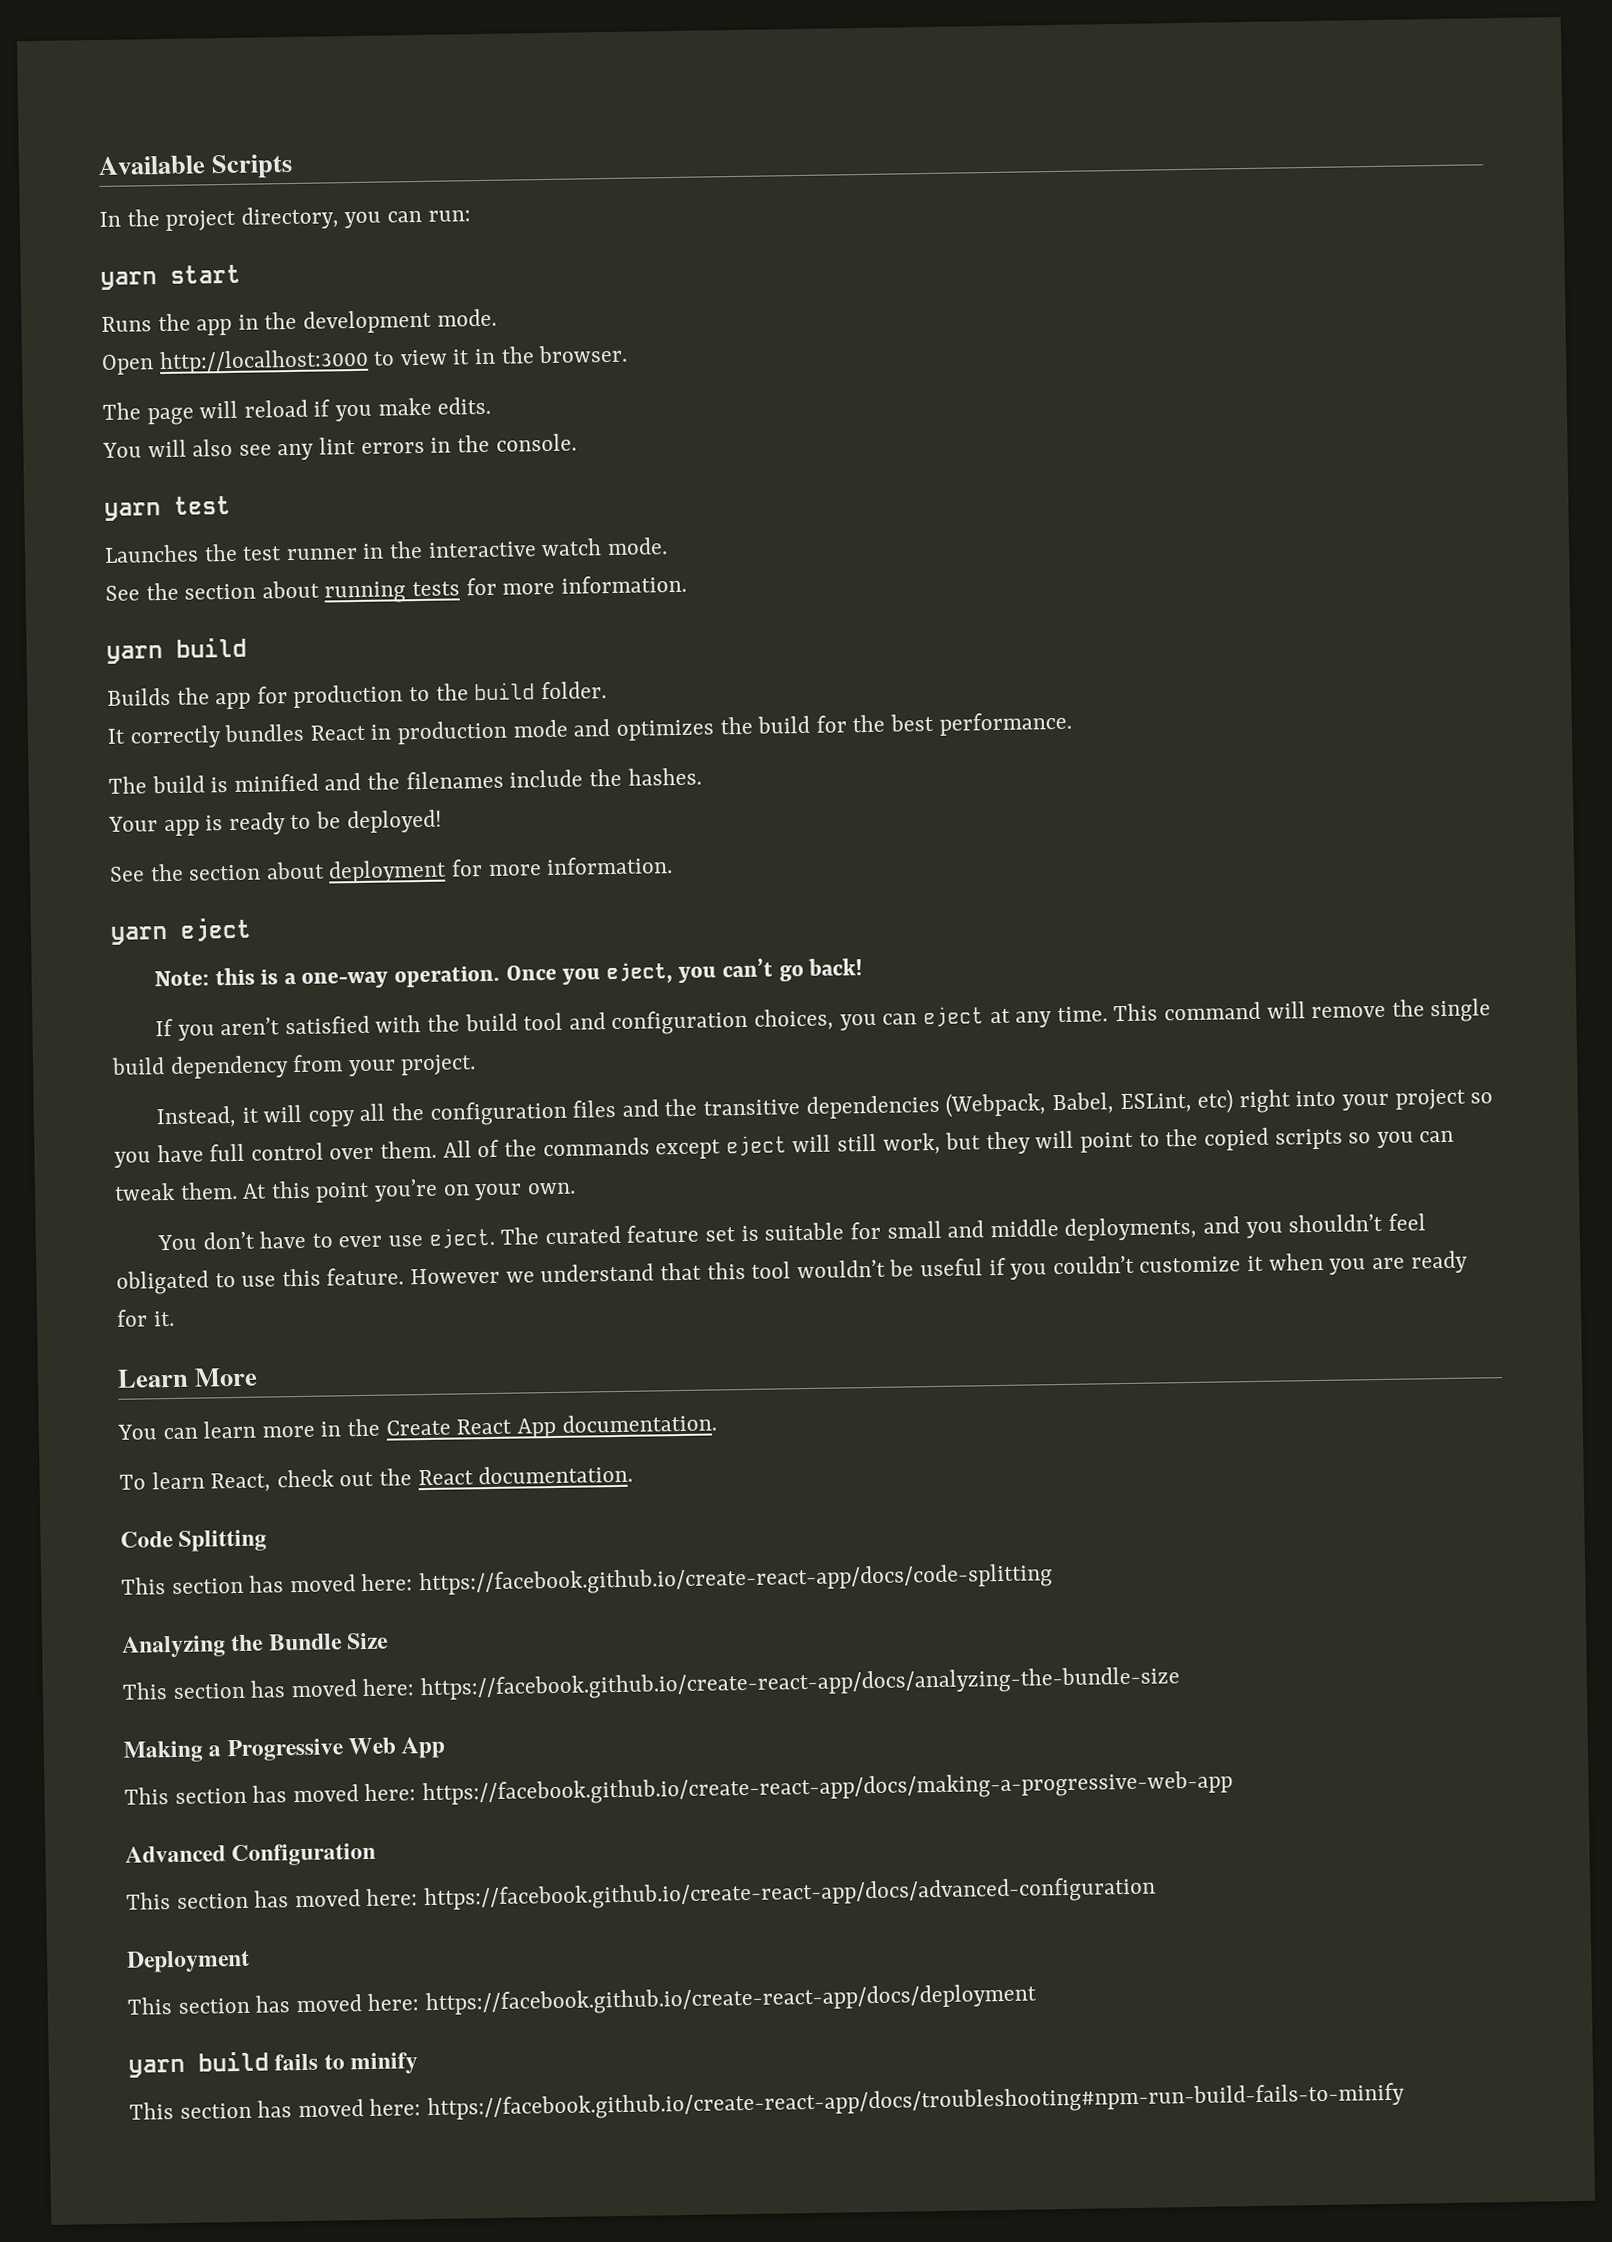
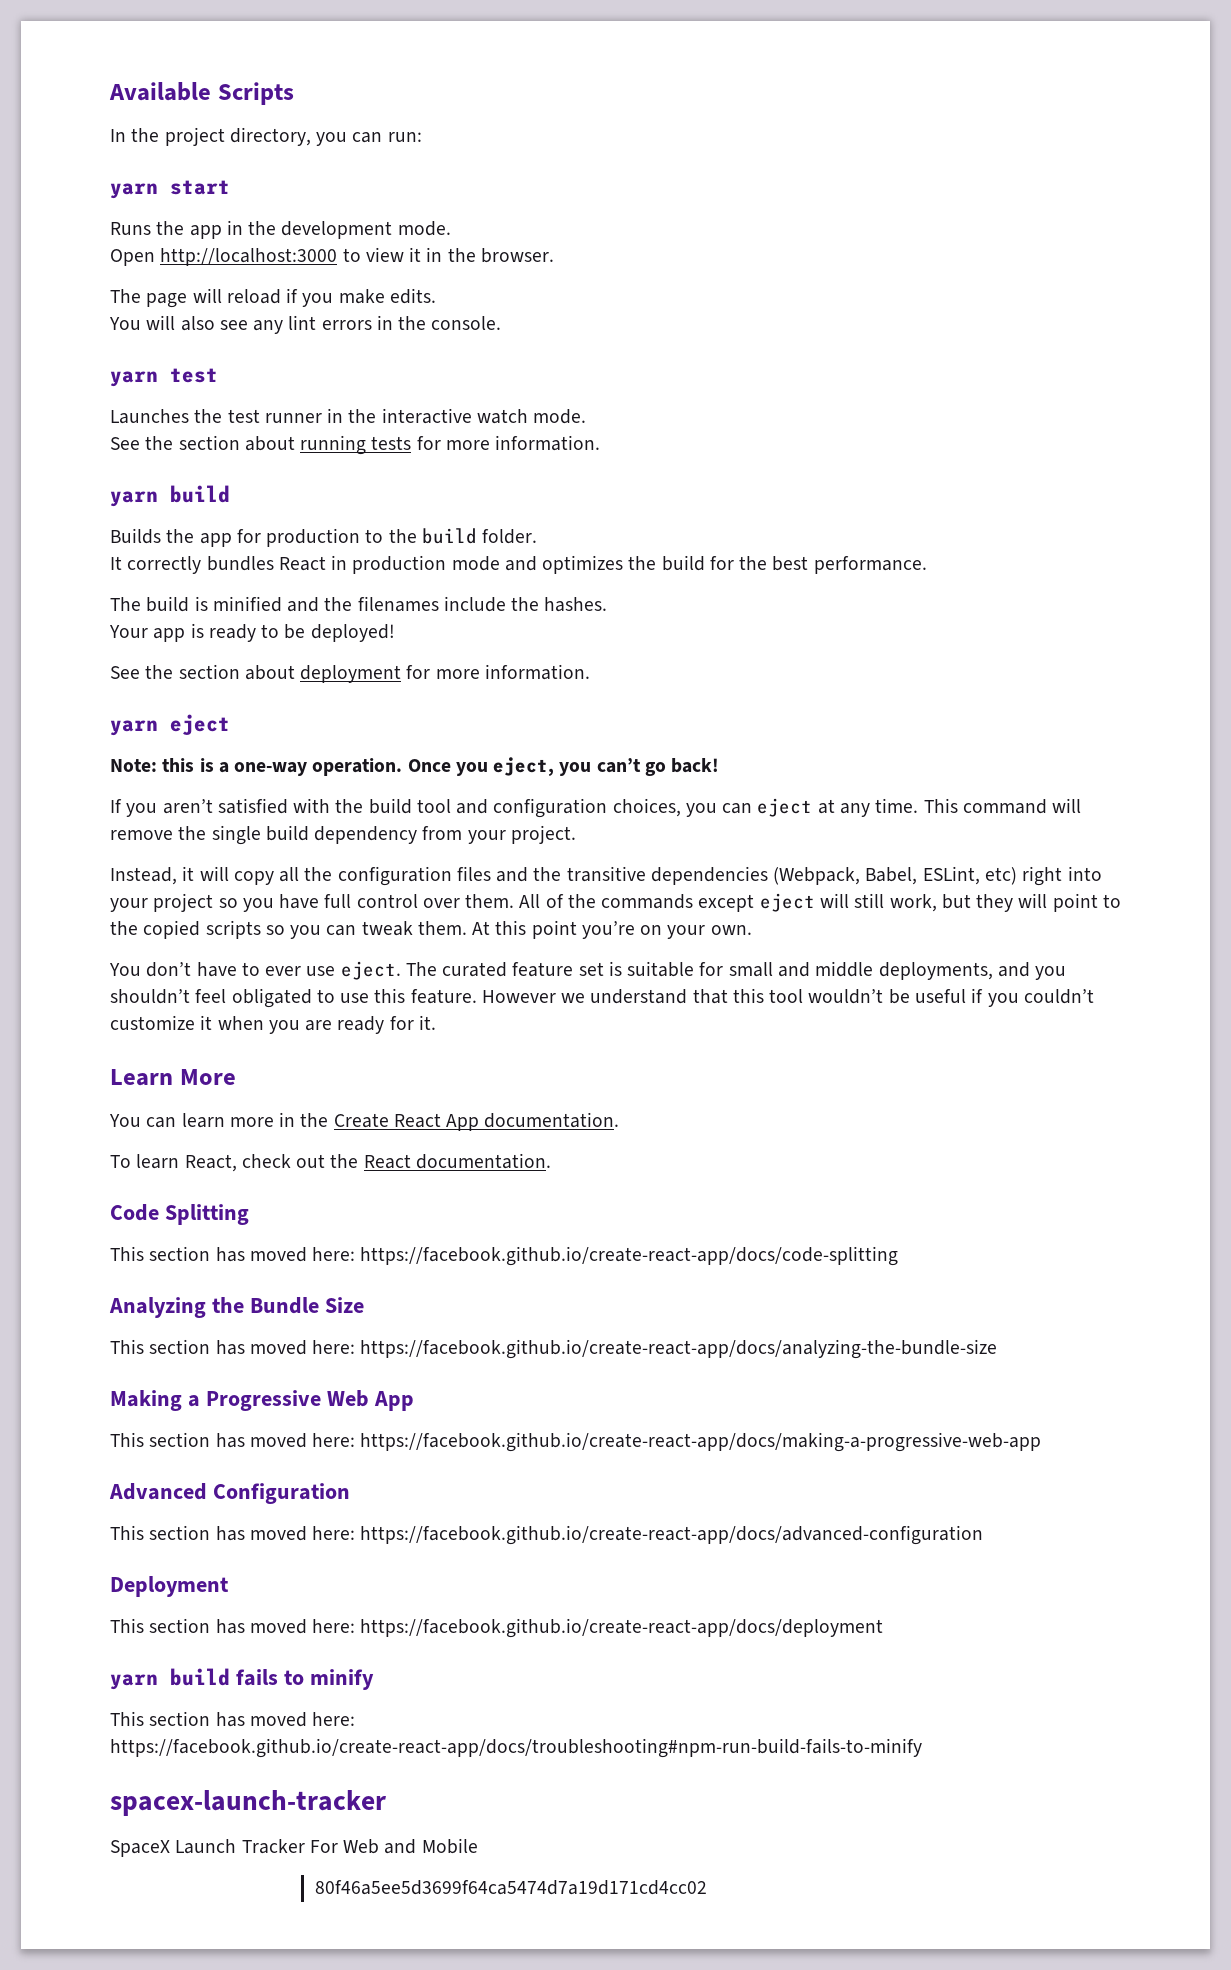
+ spacex-launch-tracker
+ SpaceX Launch Tracker For Web and Mobile
+ 80f46a5ee5d3699f64ca5474d7a19d171cd4cc02

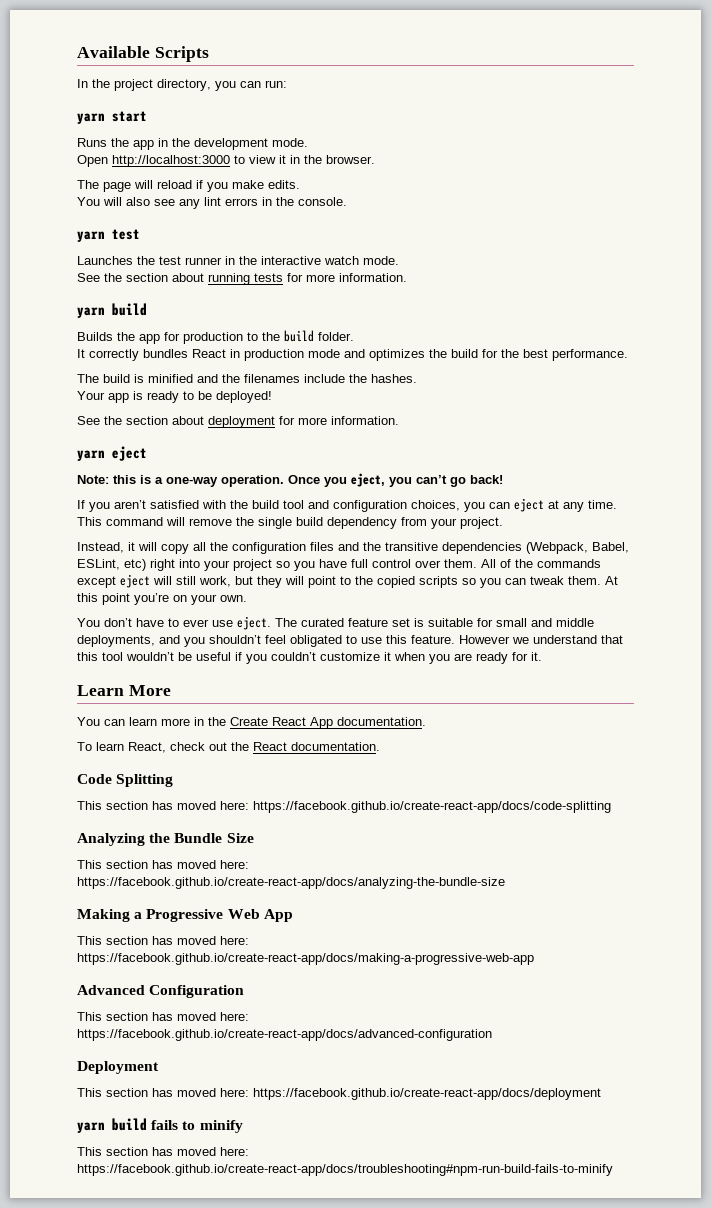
- spacex-launch-tracker
- SpaceX Launch Tracker For Web and Mobile
- 80f46a5ee5d3699f64ca5474d7a19d171cd4cc02

